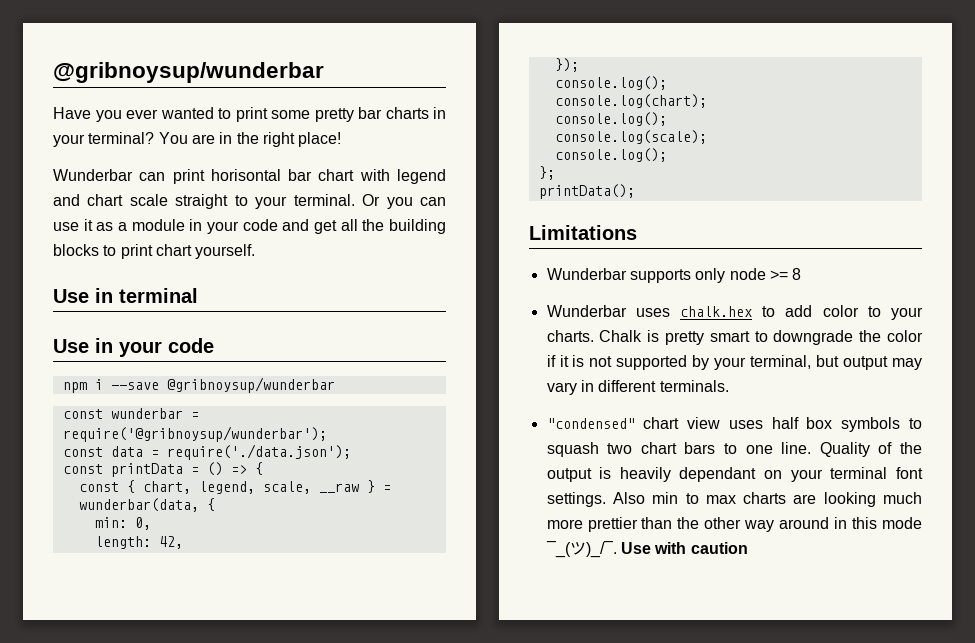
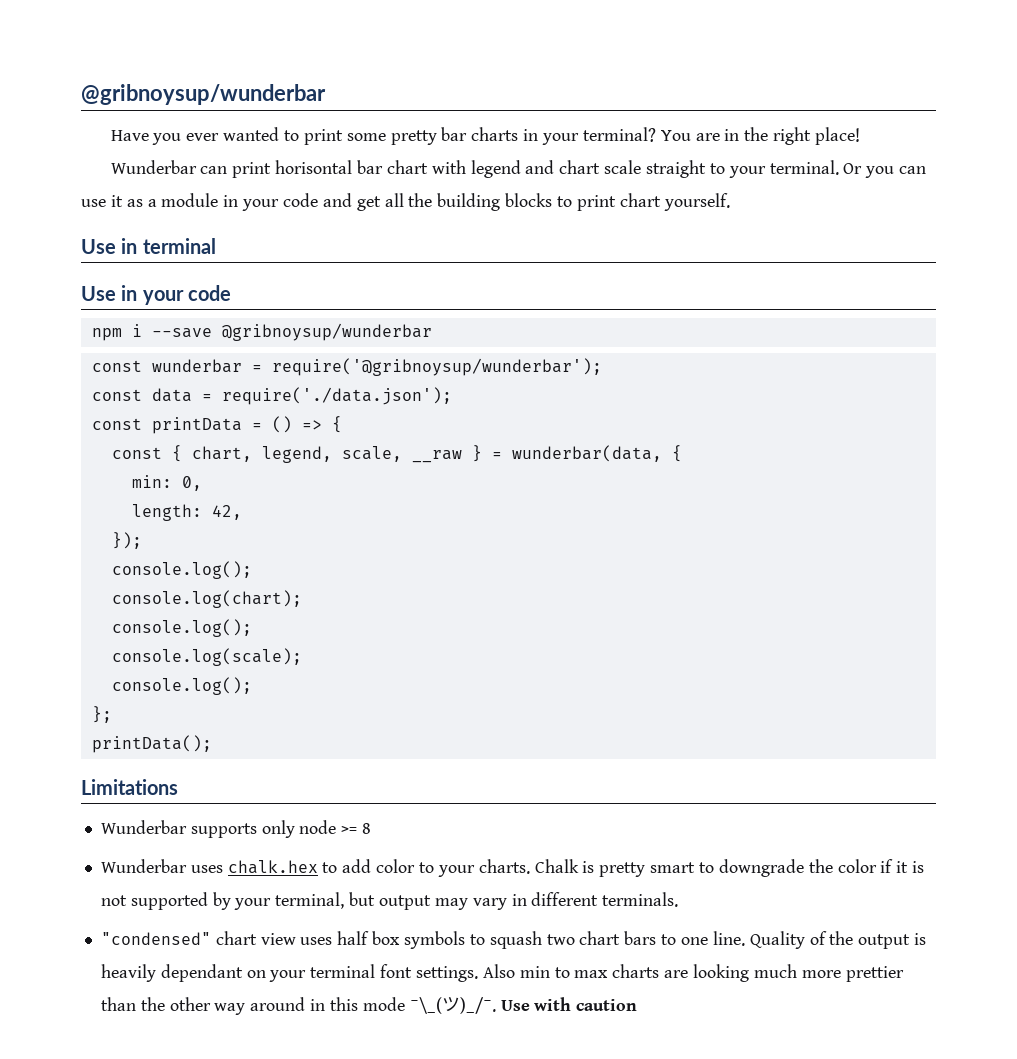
- Also min to max charts are looking much more prettier than the other way around in this mode ¯_(ツ)_/¯.
+ Also min to max charts are looking much more prettier than the other way around in this mode ¯\_(ツ)_/¯.

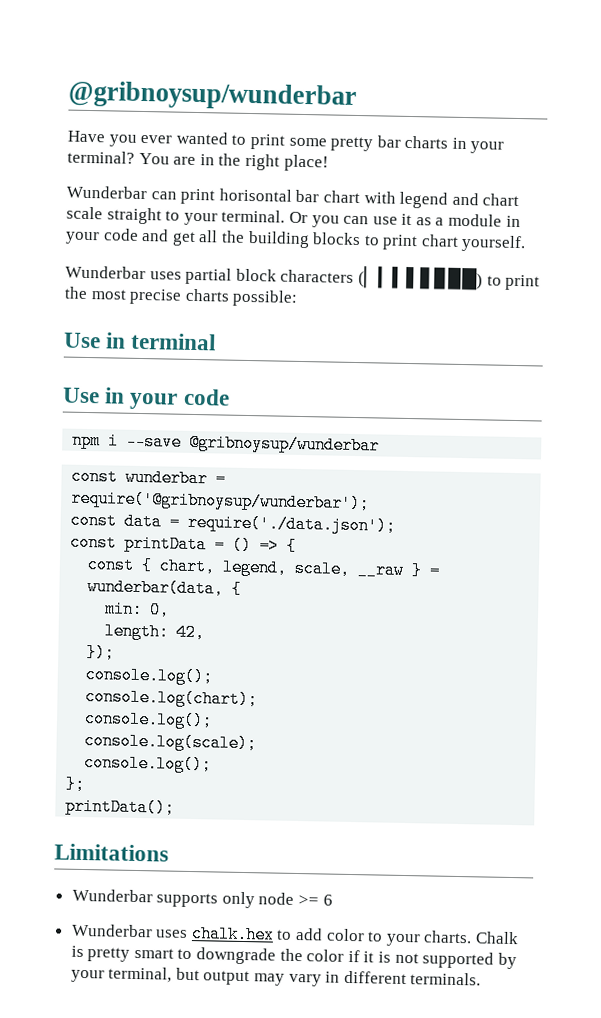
+ Wunderbar uses partial block characters (▏▎▍▌▋▊▉█) to print the most precise charts possible:
- Wunderbar supports only node >= 8
+ Wunderbar supports only node >= 6
- "condensed" chart view uses half box symbols to squash two chart bars to one line. Quality of the output is heavily dependant on your terminal font settings. Also min to max charts are looking much more prettier than the other way around in this mode ¯\_(ツ)_/¯. Use with caution

